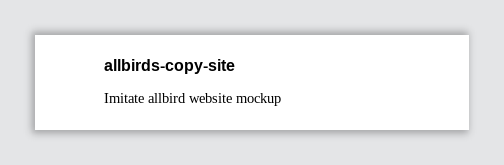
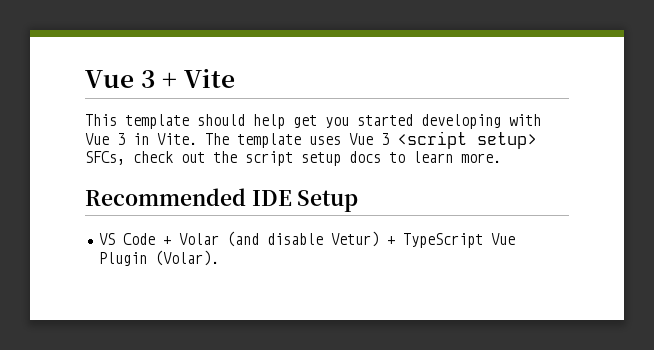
- allbirds-copy-site
- Imitate allbird website mockup
+ Vue 3 + Vite
+ This template should help get you started developing with Vue 3 in Vite. The template uses Vue 3 <script setup> SFCs, check out the script setup docs to learn more.
+ Recommended IDE Setup
+ VS Code + Volar (and disable Vetur) + TypeScript Vue Plugin (Volar).

